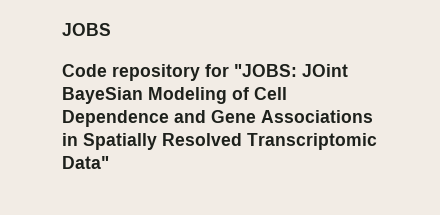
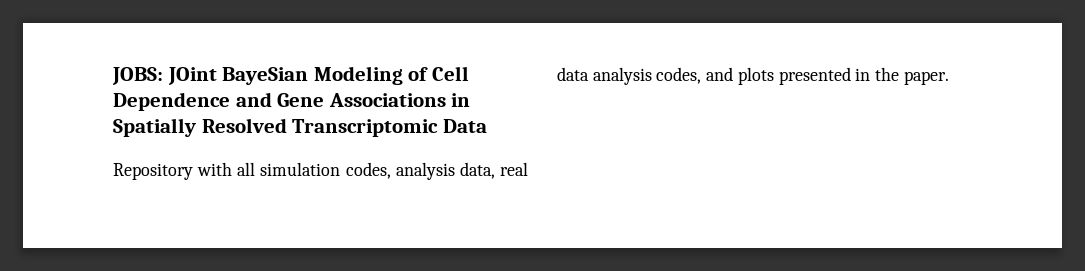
- JOBS
- Code repository for "JOBS: JOint BayeSian Modeling of Cell Dependence and Gene Associations in Spatially Resolved Transcriptomic Data"
+ JOBS: JOint BayeSian Modeling of Cell Dependence and Gene Associations in Spatially Resolved Transcriptomic Data
+ Repository with all simulation codes, analysis data, real data analysis codes, and plots presented in the paper.

